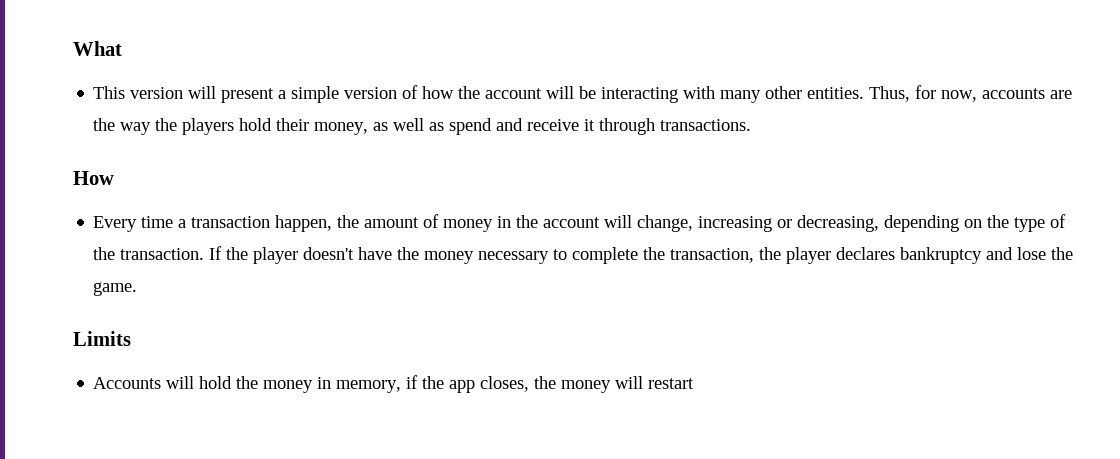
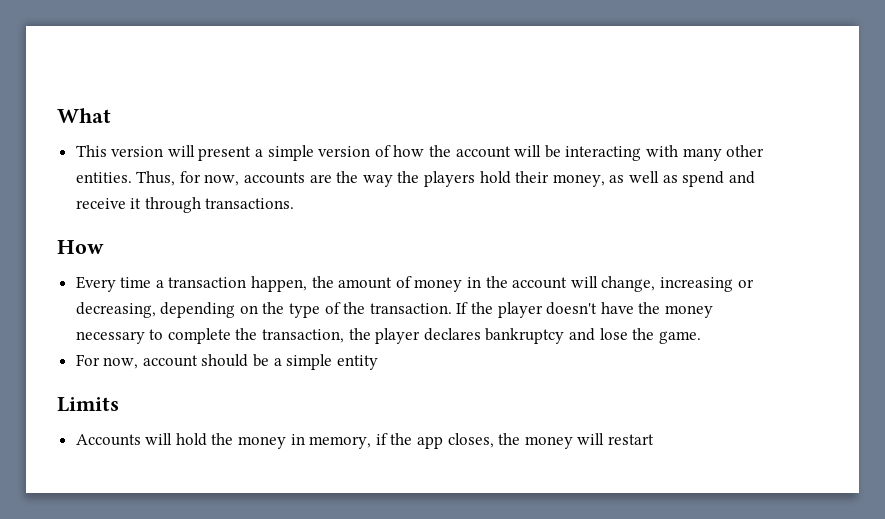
+ For now, account should be a simple entity

